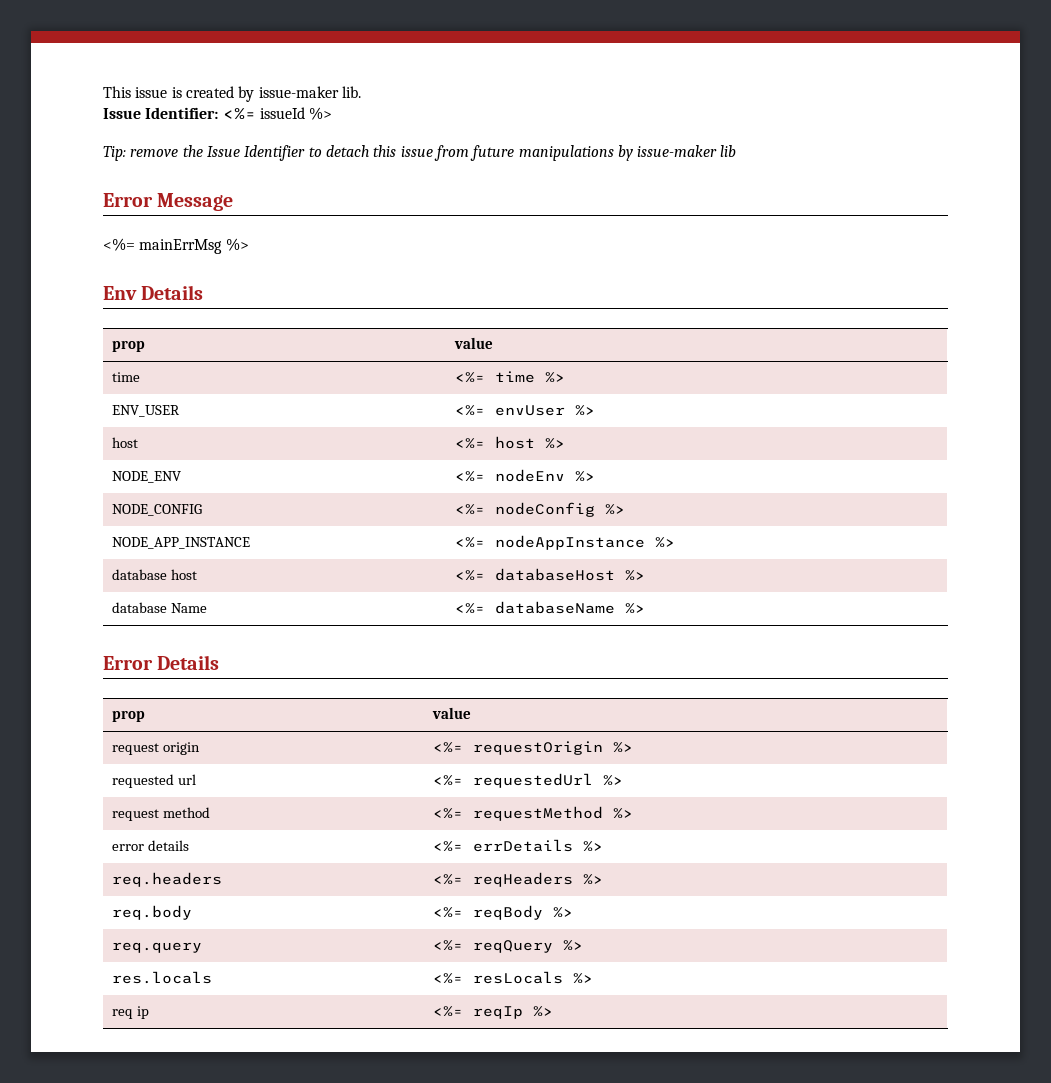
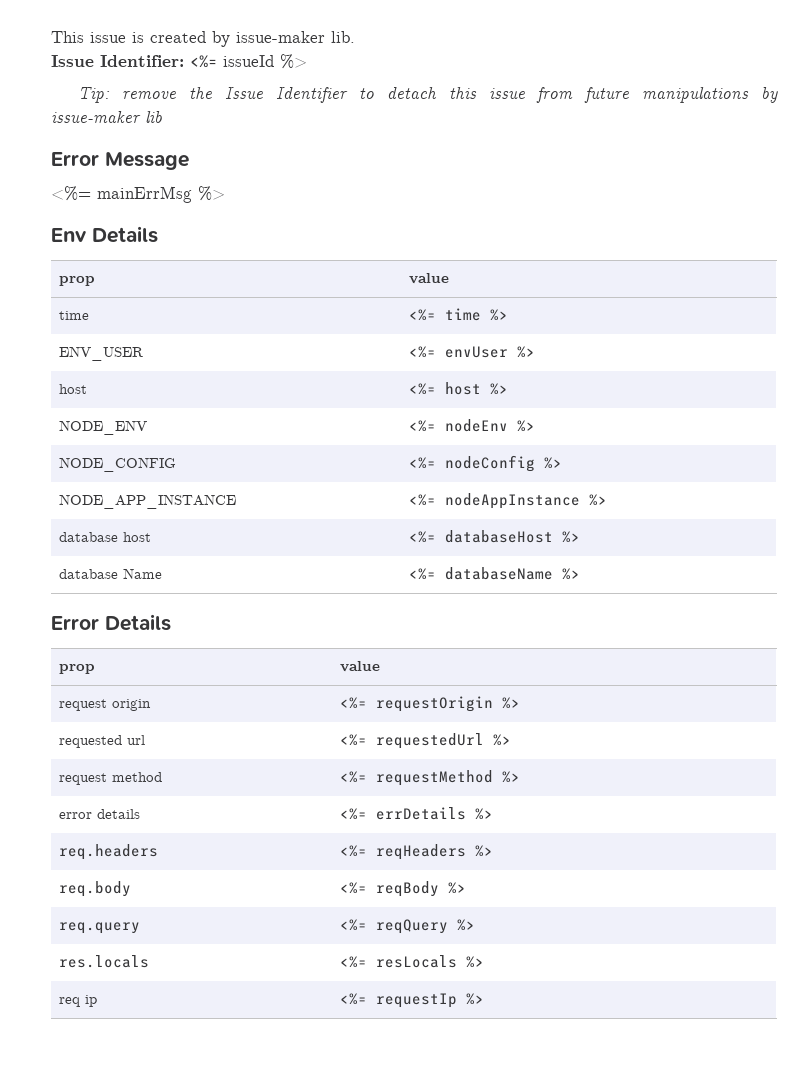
- req ip | <%= reqIp %>
+ req ip | <%= requestIp %>

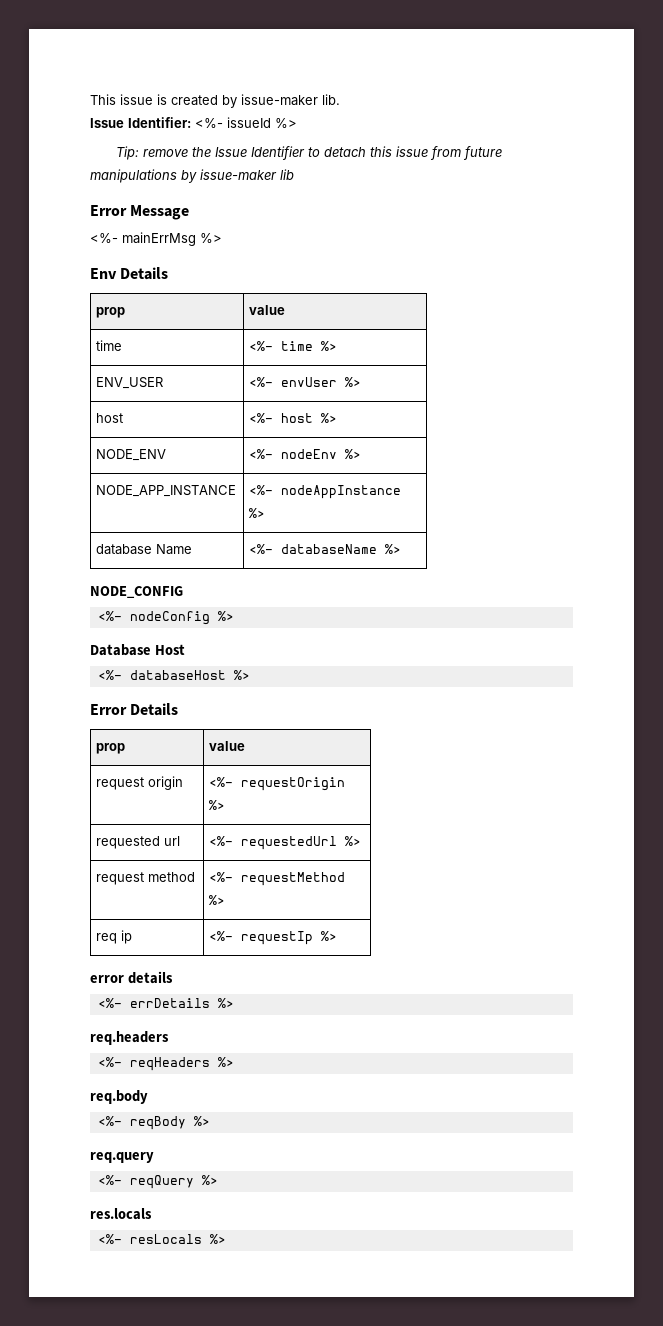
- Issue Identifier: <%= issueId %>
+ Issue Identifier: <%- issueId %>
- <%= mainErrMsg %>
+ <%- mainErrMsg %>
- time | <%= time %>
+ time | <%- time %>
- ENV_USER | <%= envUser %>
+ ENV_USER | <%- envUser %>
- host | <%= host %>
+ host | <%- host %>
- NODE_ENV | <%= nodeEnv %>
+ NODE_ENV | <%- nodeEnv %>
- NODE_CONFIG | <%= nodeConfig %>
- NODE_APP_INSTANCE | <%= nodeAppInstance %>
+ NODE_APP_INSTANCE | <%- nodeAppInstance %>
- database host | <%= databaseHost %>
- database Name | <%= databaseName %>
+ database Name | <%- databaseName %>
+ NODE_CONFIG
+ <%- nodeConfig %>
+ Database Host
+ <%- databaseHost %>
- request origin | <%= requestOrigin %>
+ request origin | <%- requestOrigin %>
- requested url | <%= requestedUrl %>
+ requested url | <%- requestedUrl %>
- request method | <%= requestMethod %>
+ request method | <%- requestMethod %>
- error details | <%= errDetails %>
- req.headers | <%= reqHeaders %>
- req.body | <%= reqBody %>
- req.query | <%= reqQuery %>
- res.locals | <%= resLocals %>
- req ip | <%= requestIp %>
+ req ip | <%- requestIp %>
+ error details
+ <%- errDetails %>
+ req.headers
+ <%- reqHeaders %>
+ req.body
+ <%- reqBody %>
+ req.query
+ <%- reqQuery %>
+ res.locals
+ <%- resLocals %>

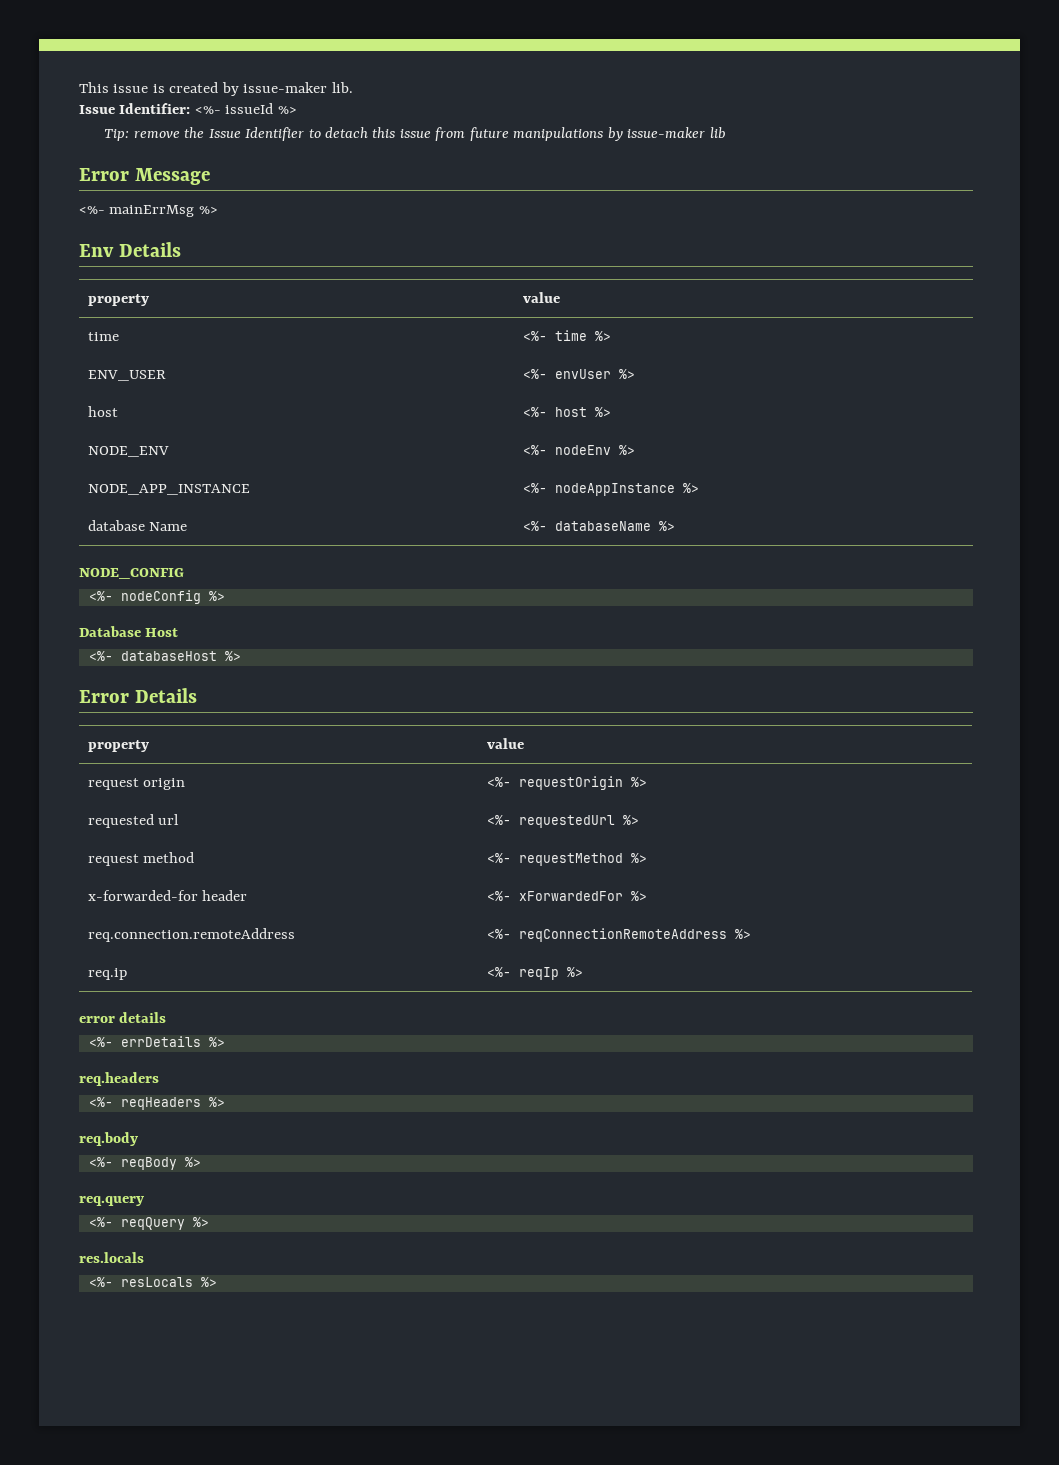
  Env Details
- prop | value
+ property | value
  Error Details
- prop | value
+ property | value
- req ip | <%- requestIp %>
+ x-forwarded-for header | <%- xForwardedFor %>
+ req.connection.remoteAddress | <%- reqConnectionRemoteAddress %>
+ req.ip | <%- reqIp %>

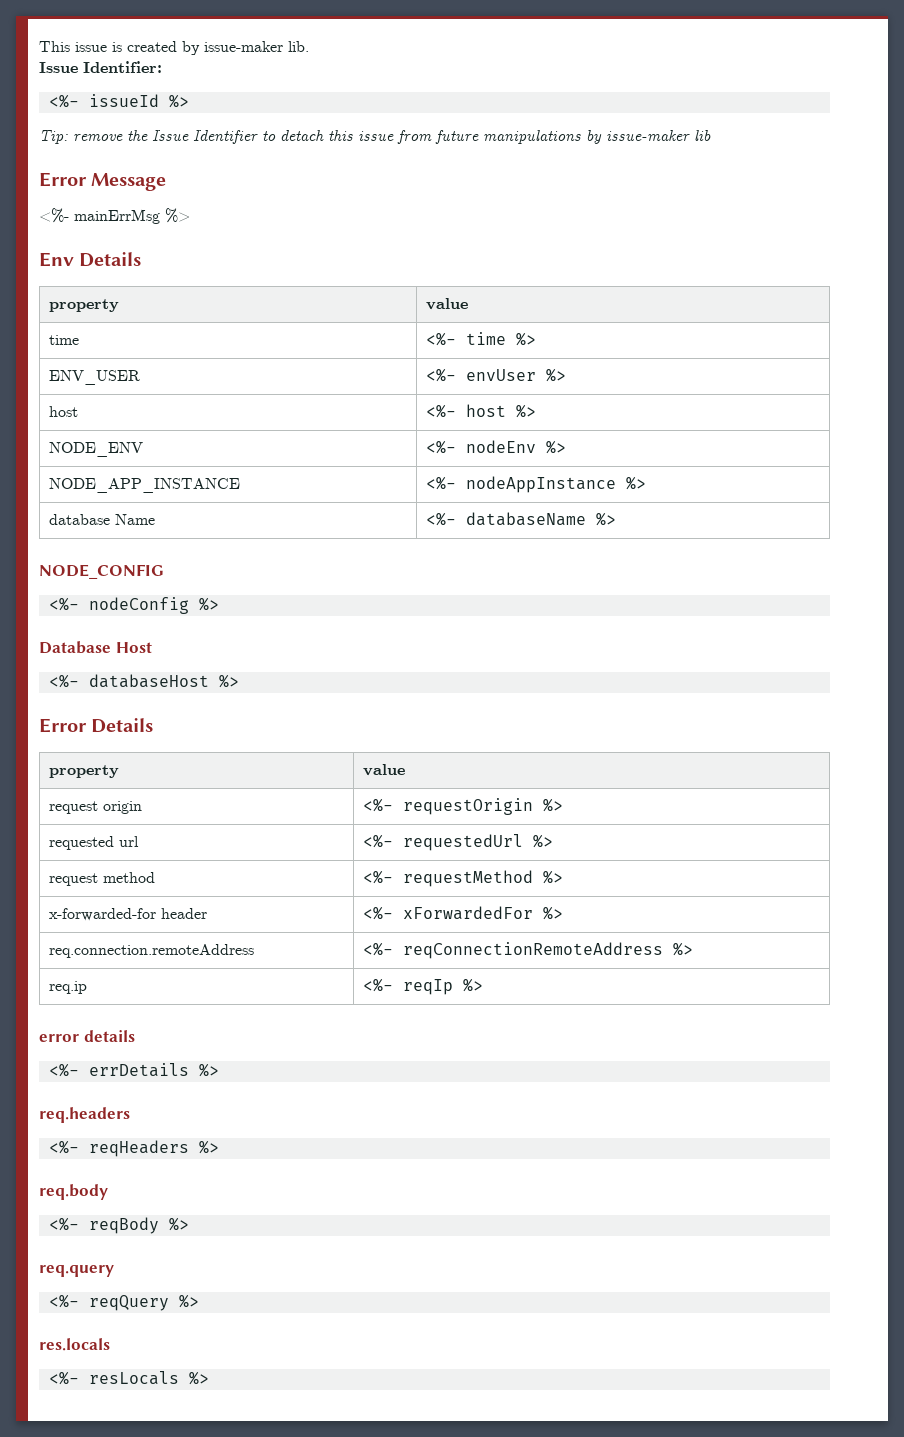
- Issue Identifier: <%- issueId %>
+ Issue Identifier:
+ <%- issueId %>

